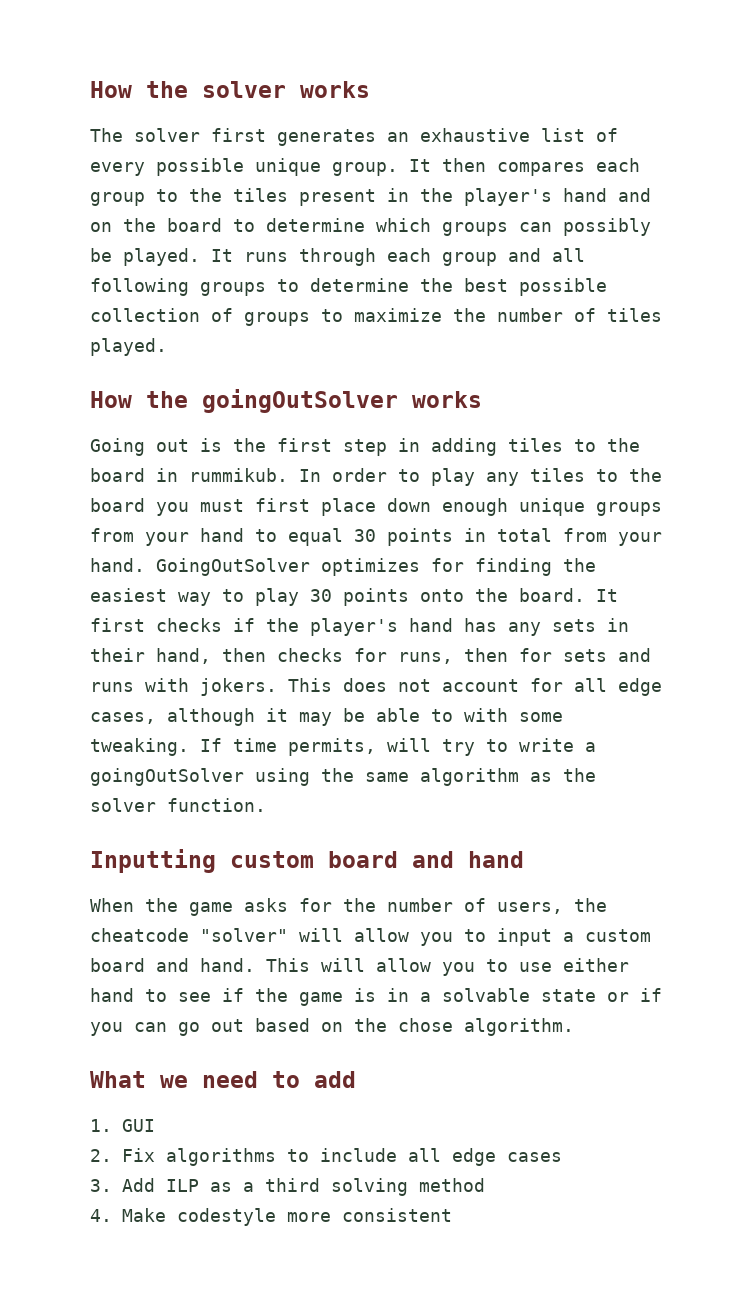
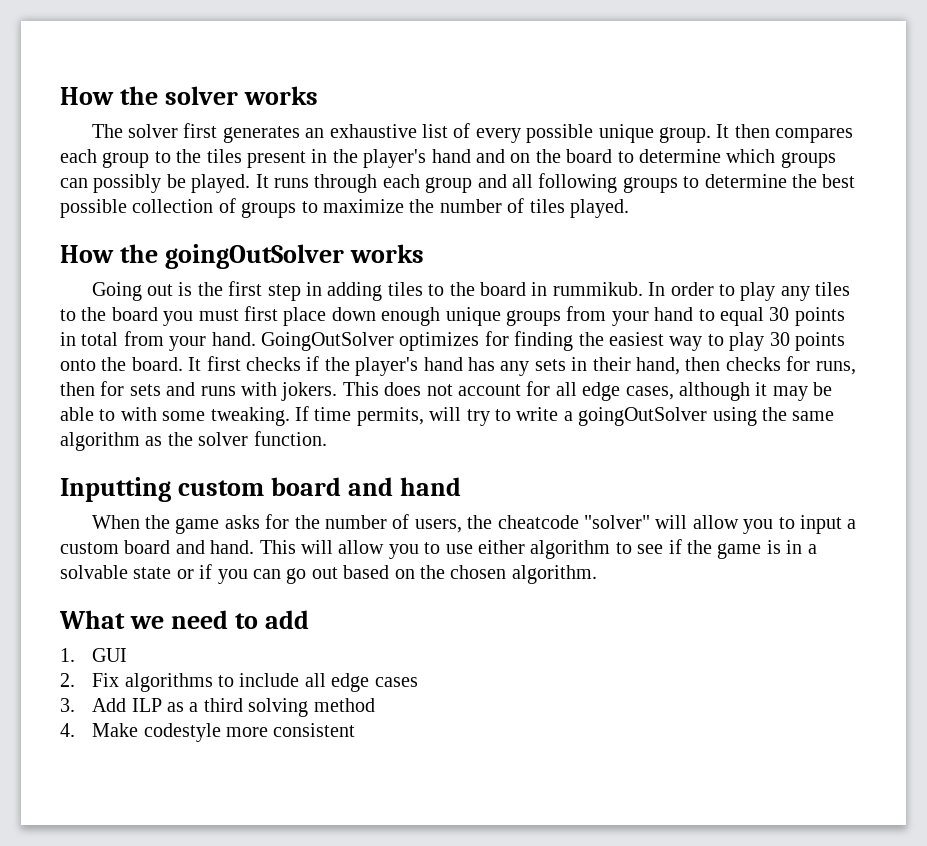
- This will allow you to use either hand to see if the game is in a solvable state or if you can go out based on the chose algorithm.
+ This will allow you to use either algorithm to see if the game is in a solvable state or if you can go out based on the chosen algorithm.

